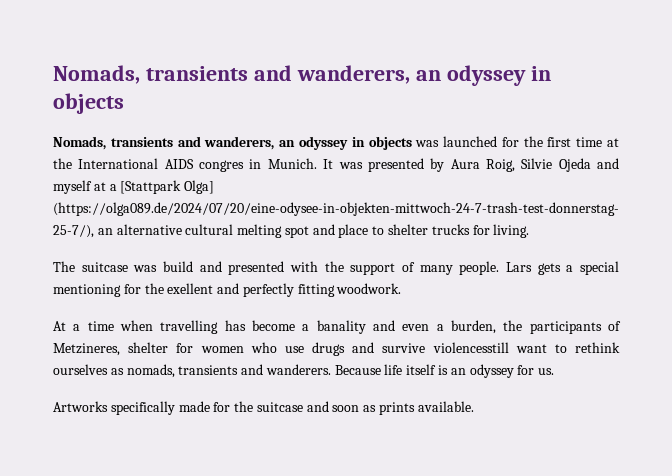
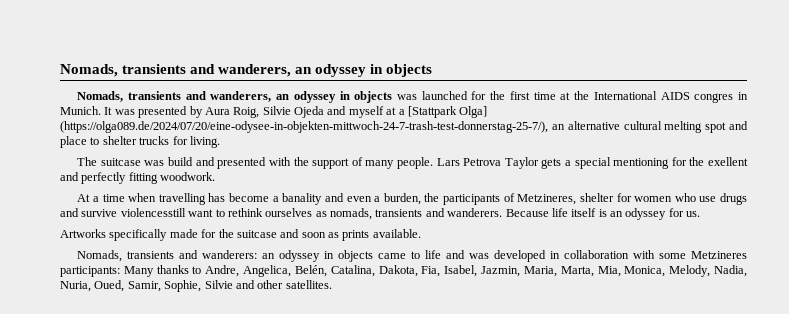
- Lars gets a special mentioning for the exellent and perfectly fitting woodwork.
+ Lars Petrova Taylor gets a special mentioning for the exellent and perfectly fitting woodwork.
+ Nomads, transients and wanderers: an odyssey in objects came to life and was developed in collaboration with some Metzineres participants: Many thanks to Andre, Angelica, Belén, Catalina, Dakota, Fia, Isabel, Jazmin, Maria, Marta, Mia, Monica, Melody, Nadia, Nuria, Oued, Samir, Sophie, Silvie and other satellites.

